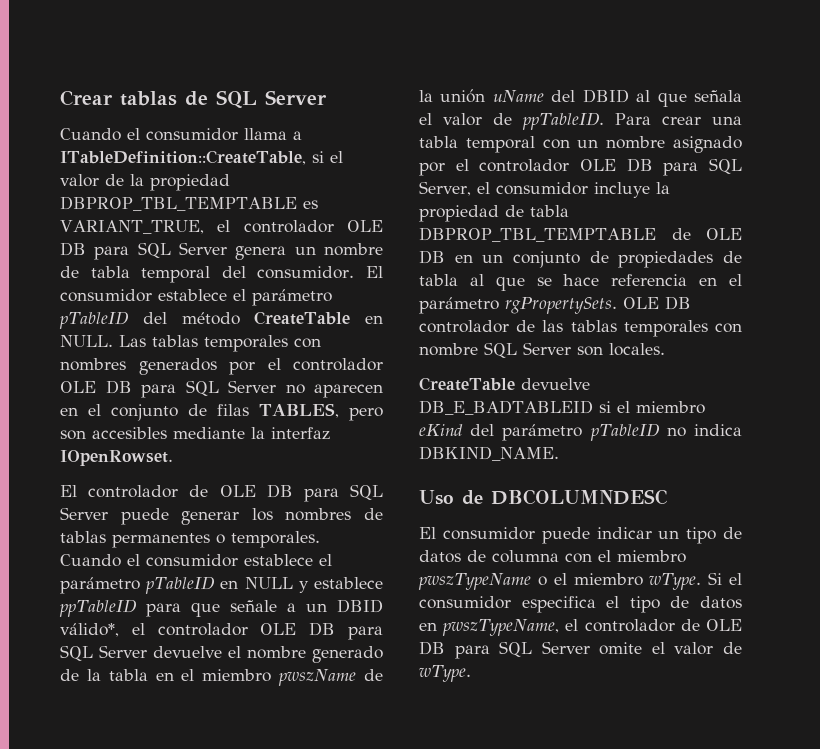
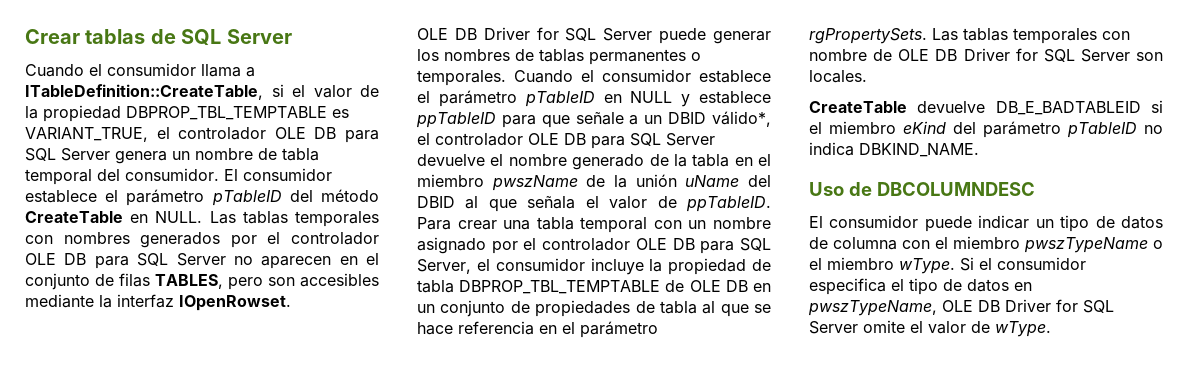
- El controlador de OLE DB para SQL Server puede generar los nombres de tablas permanentes o temporales.
+ OLE DB Driver for SQL Server puede generar los nombres de tablas permanentes o temporales.
- OLE DB controlador de las tablas temporales con nombre SQL Server son locales.
+ Las tablas temporales con nombre de OLE DB Driver for SQL Server son locales.
- Si el consumidor especifica el tipo de datos en pwszTypeName, el controlador de OLE DB para SQL Server omite el valor de wType.
+ Si el consumidor especifica el tipo de datos en pwszTypeName, OLE DB Driver for SQL Server omite el valor de wType.

